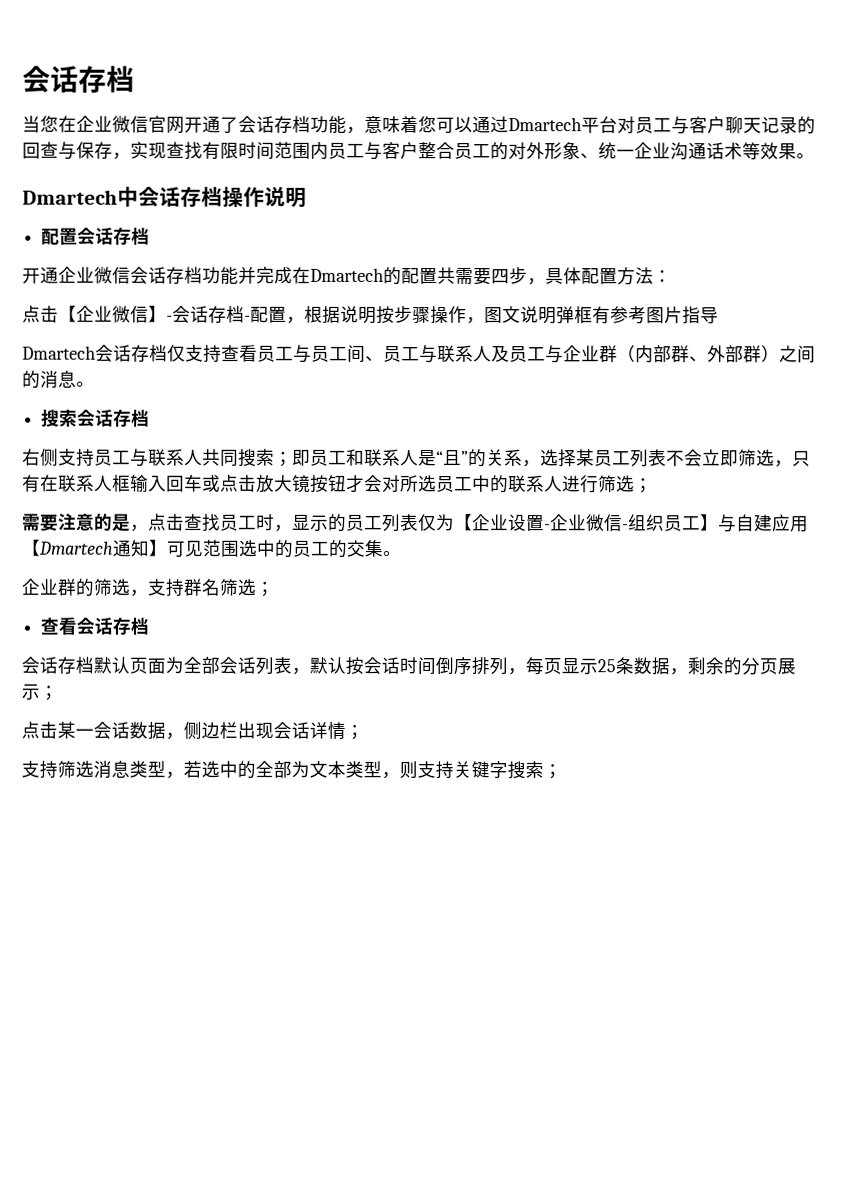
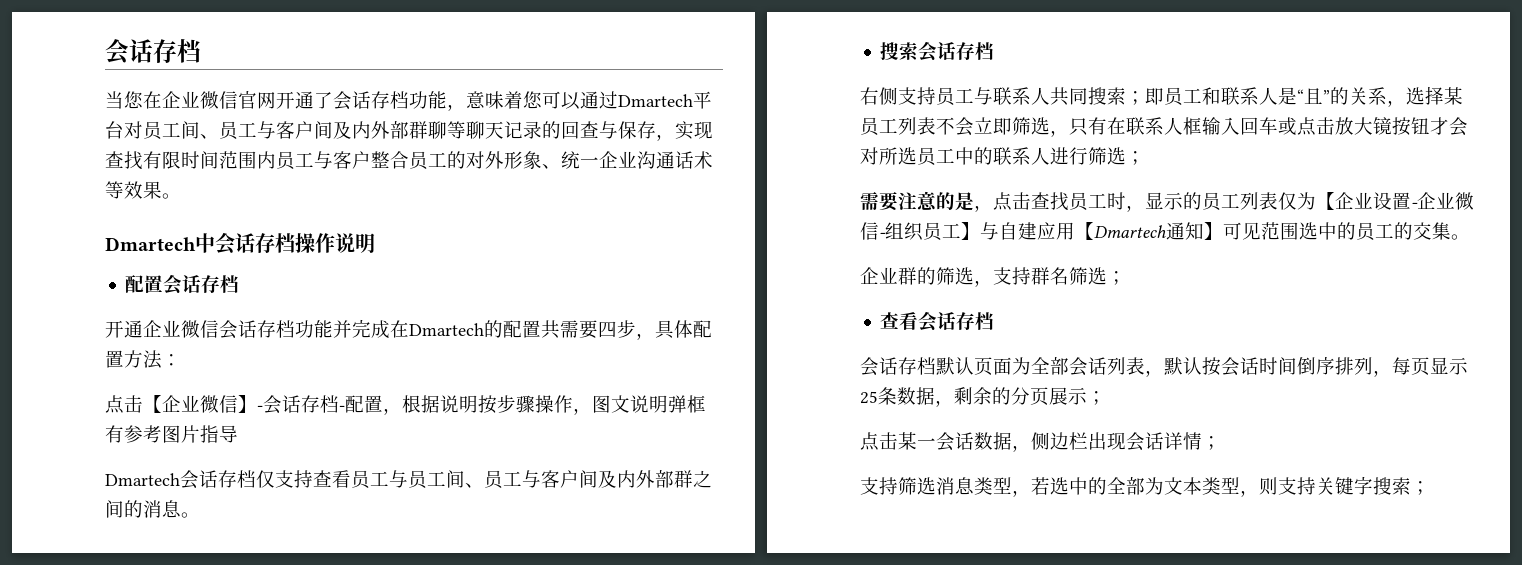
- 当您在企业微信官网开通了会话存档功能，意味着您可以通过Dmartech平台对员工与客户聊天记录的回查与保存，实现查找有限时间范围内员工与客户整合员工的对外形象、统一企业沟通话术等效果。
+ 当您在企业微信官网开通了会话存档功能，意味着您可以通过Dmartech平台对员工间、员工与客户间及内外部群聊等聊天记录的回查与保存，实现查找有限时间范围内员工与客户整合员工的对外形象、统一企业沟通话术等效果。
- Dmartech会话存档仅支持查看员工与员工间、员工与联系人及员工与企业群（内部群、外部群）之间的消息。
+ Dmartech会话存档仅支持查看员工与员工间、员工与客户间及内外部群之间的消息。

